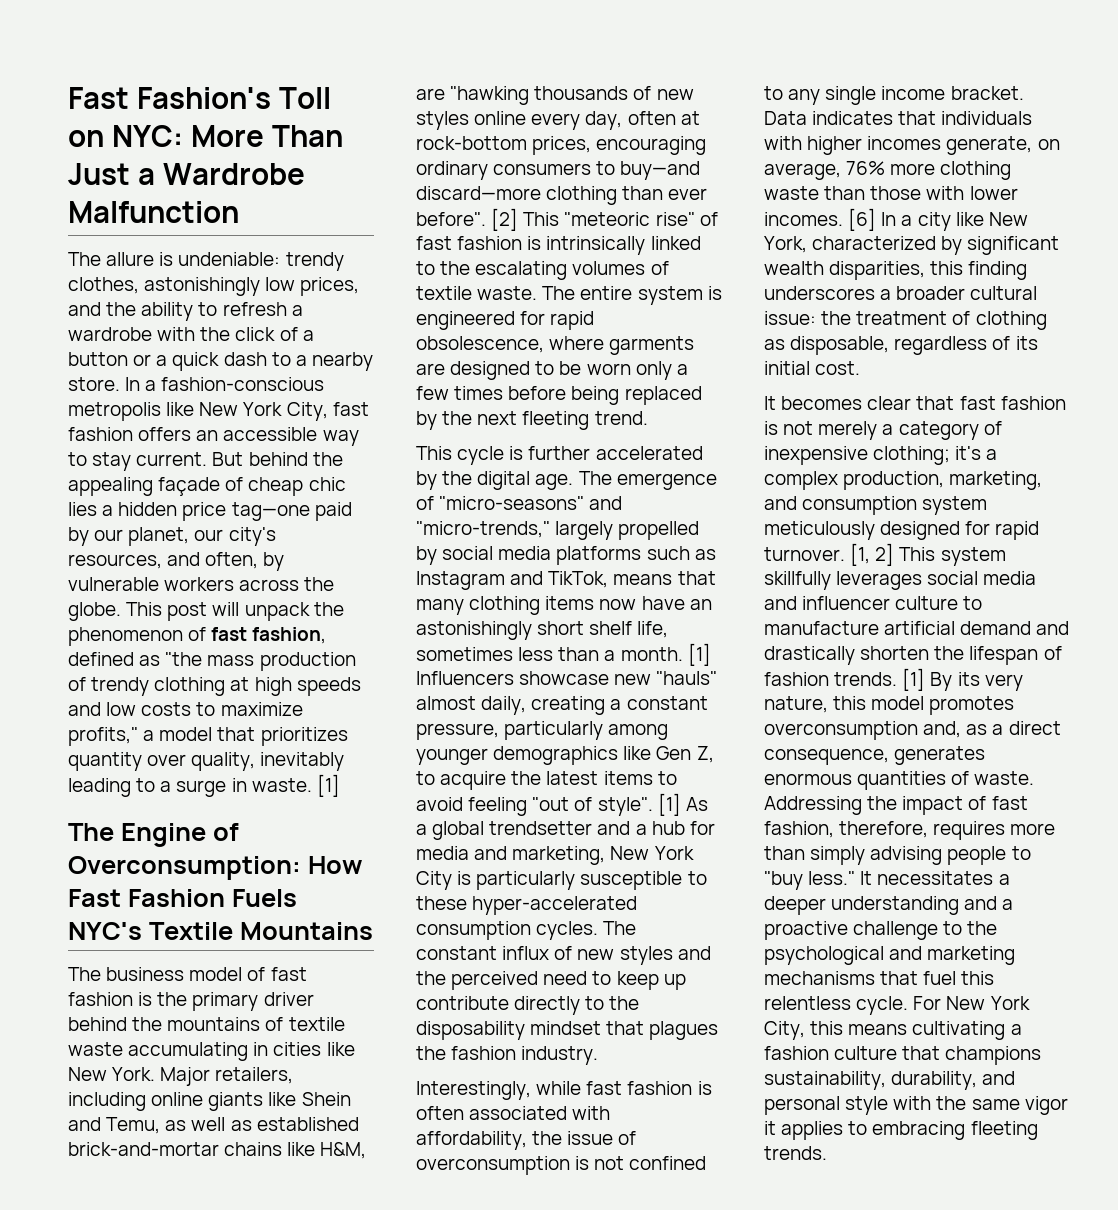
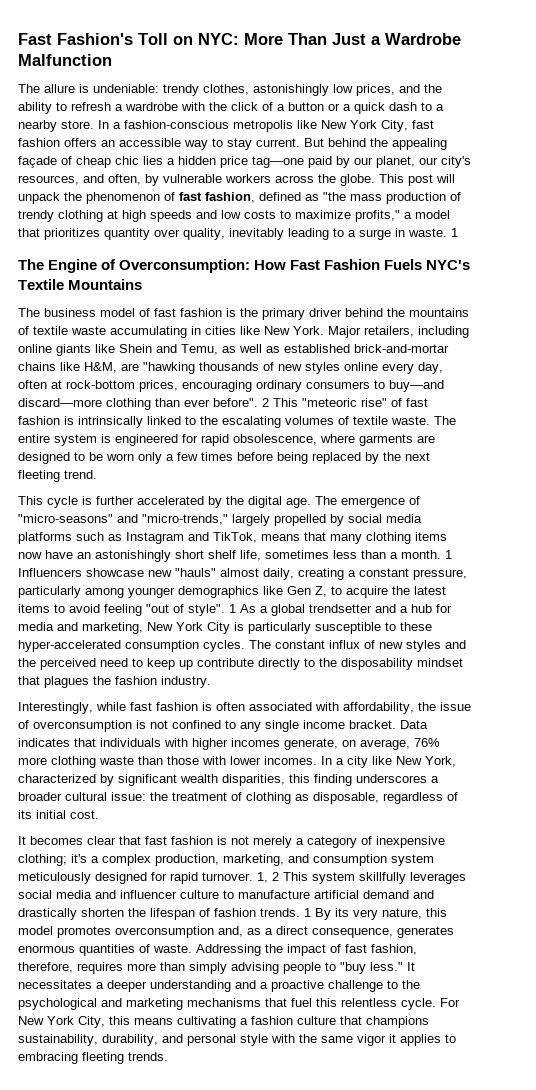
- This post will unpack the phenomenon of fast fashion, defined as "the mass production of trendy clothing at high speeds and low costs to maximize profits," a model that prioritizes quantity over quality, inevitably leading to a surge in waste. [1]
+ This post will unpack the phenomenon of fast fashion, defined as "the mass production of trendy clothing at high speeds and low costs to maximize profits," a model that prioritizes quantity over quality, inevitably leading to a surge in waste. 1
- [2] This "meteoric rise" of fast fashion is intrinsically linked to the escalating volumes of textile waste.
+ 2 This "meteoric rise" of fast fashion is intrinsically linked to the escalating volumes of textile waste.
- [1] Influencers showcase new "hauls" almost daily, creating a constant pressure, particularly among younger demographics like Gen Z, to acquire the latest items to avoid feeling "out of style".
+ 1 Influencers showcase new "hauls" almost daily, creating a constant pressure, particularly among younger demographics like Gen Z, to acquire the latest items to avoid feeling "out of style".
- [1] As a global trendsetter and a hub for media and marketing, New York City is particularly susceptible to these hyper-accelerated consumption cycles.
+ 1 As a global trendsetter and a hub for media and marketing, New York City is particularly susceptible to these hyper-accelerated consumption cycles.
- [6] In a city like New York, characterized by significant wealth disparities, this finding underscores a broader cultural issue: the treatment of clothing as disposable, regardless of its initial cost.
+ In a city like New York, characterized by significant wealth disparities, this finding underscores a broader cultural issue: the treatment of clothing as disposable, regardless of its initial cost.
- [1, 2] This system skillfully leverages social media and influencer culture to manufacture artificial demand and drastically shorten the lifespan of fashion trends.
+ 1, 2 This system skillfully leverages social media and influencer culture to manufacture artificial demand and drastically shorten the lifespan of fashion trends.
- [1] By its very nature, this model promotes overconsumption and, as a direct consequence, generates enormous quantities of waste.
+ 1 By its very nature, this model promotes overconsumption and, as a direct consequence, generates enormous quantities of waste.

